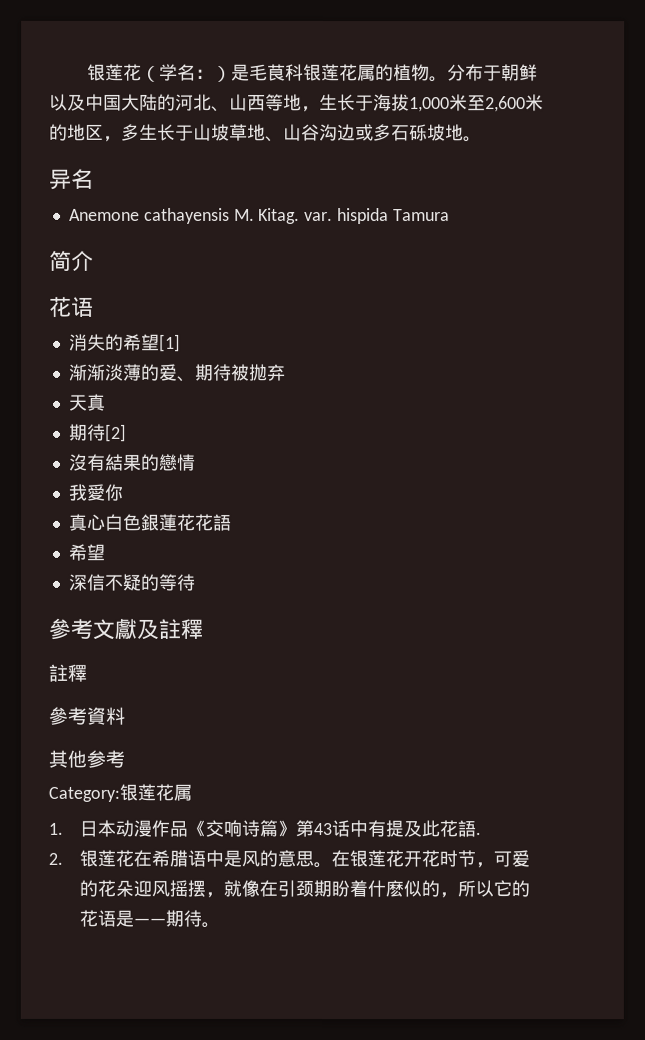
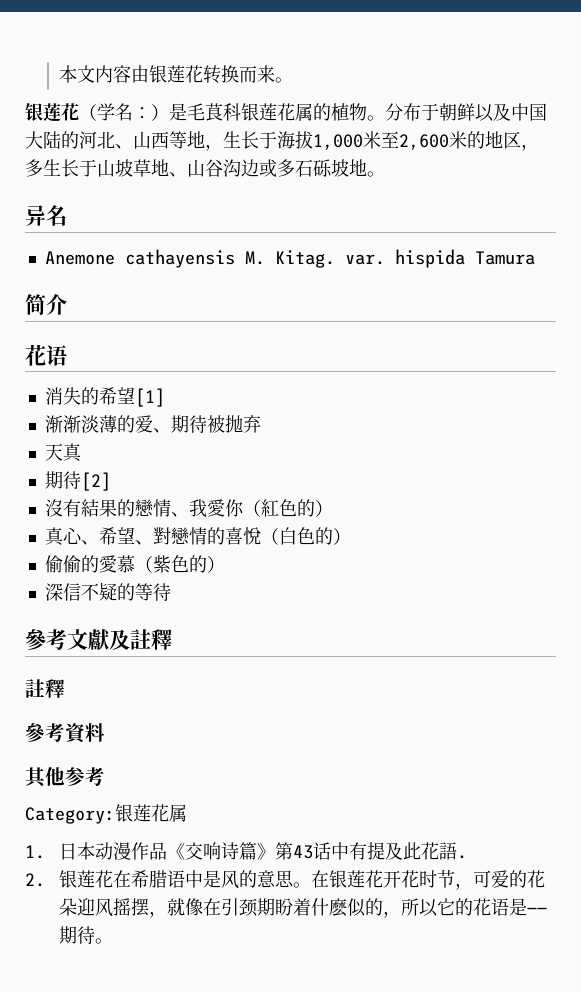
+ 本文内容由银莲花转换而来。
- 沒有結果的戀情
- 我愛你
+ 沒有結果的戀情、我愛你（紅色的）
- 真心白色銀蓮花花語
- 希望
+ 真心、希望、對戀情的喜悅（白色的）
+ 偷偷的愛慕（紫色的）

